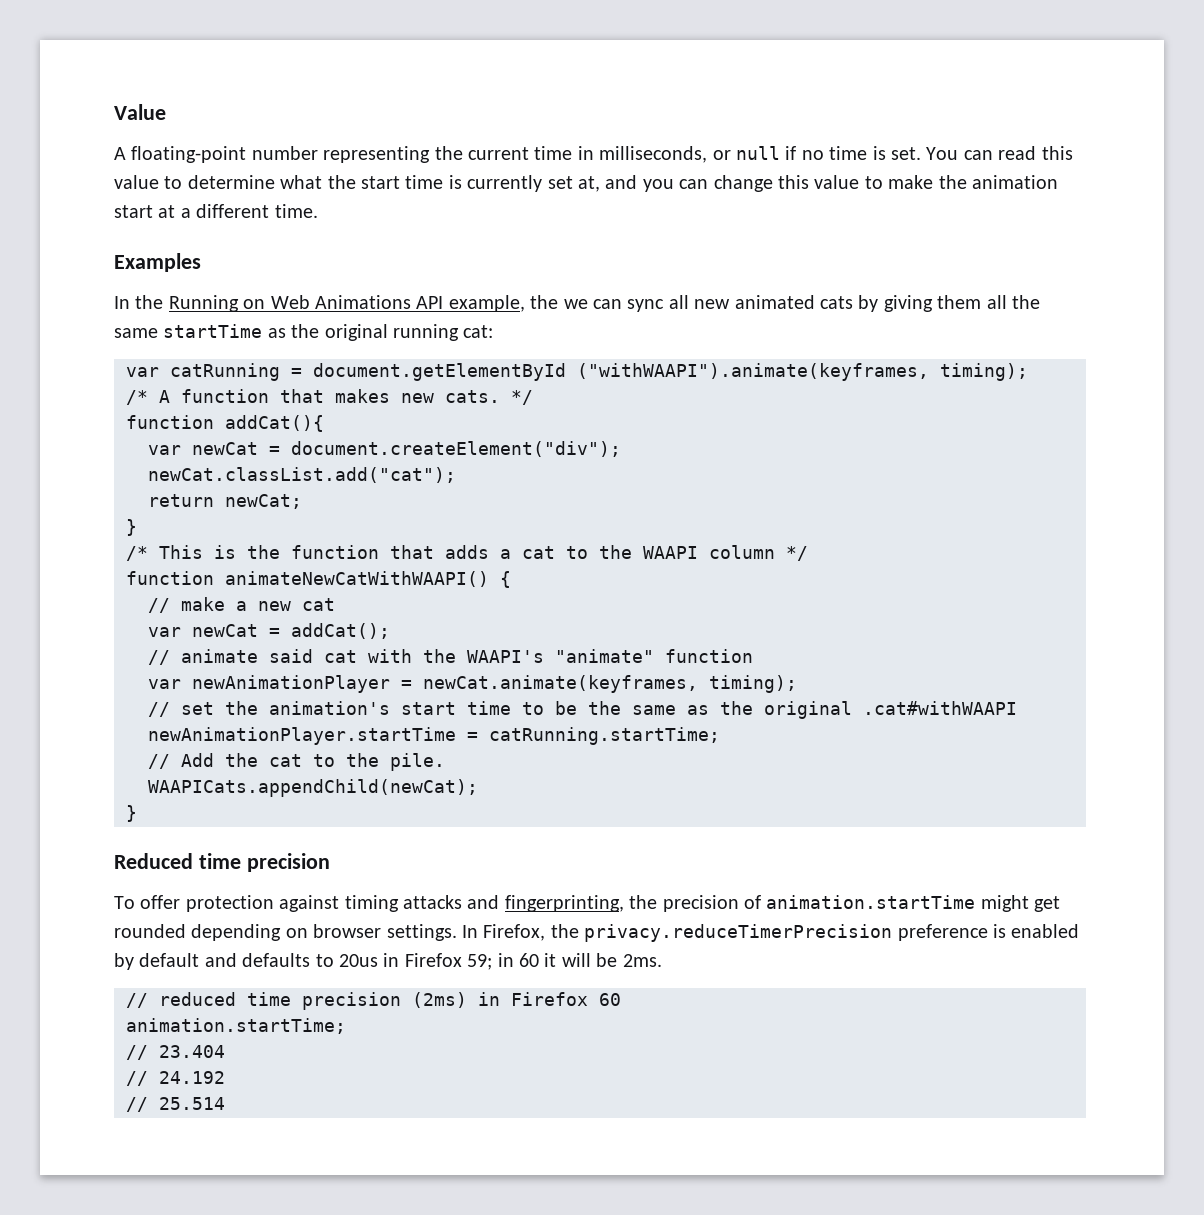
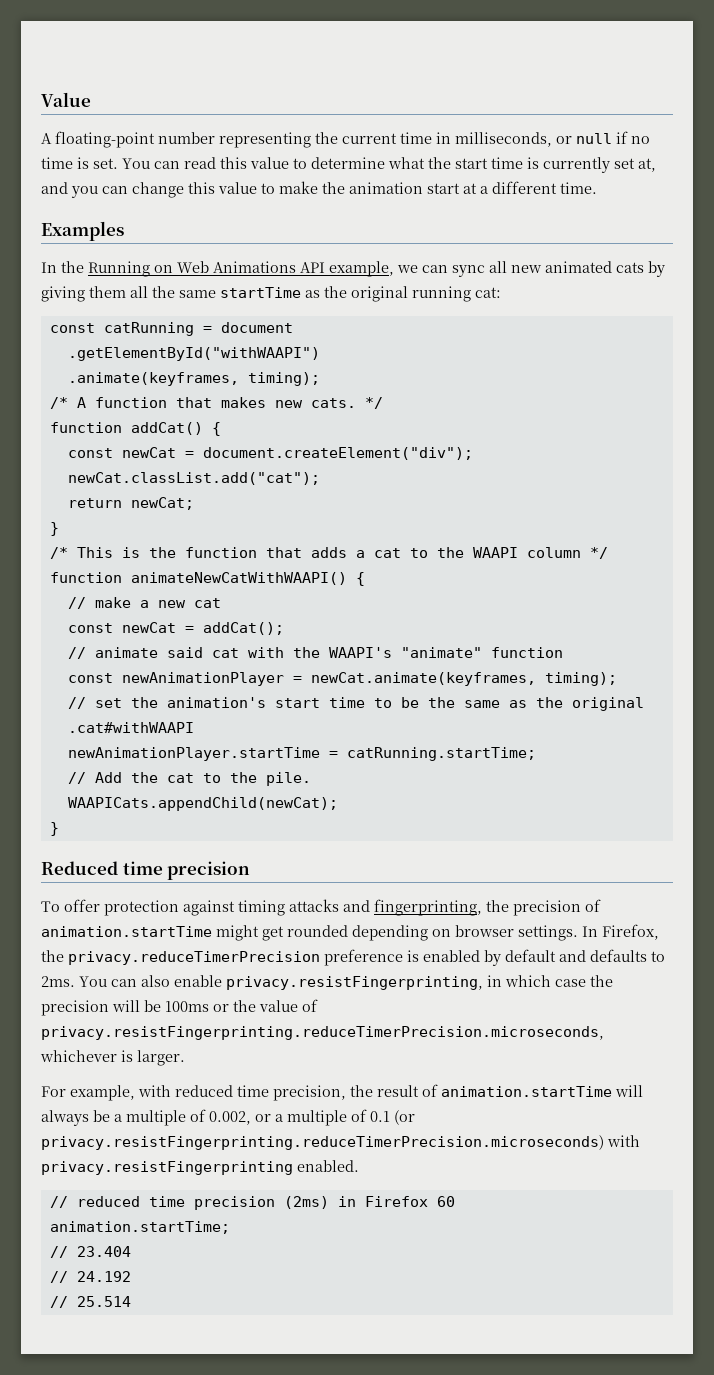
- In the Running on Web Animations API example, the we can sync all new animated cats by giving them all the same startTime as the original running cat:
+ In the Running on Web Animations API example, we can sync all new animated cats by giving them all the same startTime as the original running cat:
- var catRunning = document.getElementById ("withWAAPI").animate(keyframes, timing);
+ const catRunning = document
+ .getElementById("withWAAPI")
+ .animate(keyframes, timing);
- function addCat(){
- var newCat = document.createElement("div");
+ function addCat() {
+ const newCat = document.createElement("div");
- var newCat = addCat();
+ const newCat = addCat();
- var newAnimationPlayer = newCat.animate(keyframes, timing);
+ const newAnimationPlayer = newCat.animate(keyframes, timing);
- In Firefox, the privacy.reduceTimerPrecision preference is enabled by default and defaults to 20us in Firefox 59; in 60 it will be 2ms.
+ In Firefox, the privacy.reduceTimerPrecision preference is enabled by default and defaults to 2ms. You can also enable privacy.resistFingerprinting, in which case the precision will be 100ms or the value of privacy.resistFingerprinting.reduceTimerPrecision.microseconds, whichever is larger.
+ For example, with reduced time precision, the result of animation.startTime will always be a multiple of 0.002, or a multiple of 0.1 (or privacy.resistFingerprinting.reduceTimerPrecision.microseconds) with privacy.resistFingerprinting enabled.

